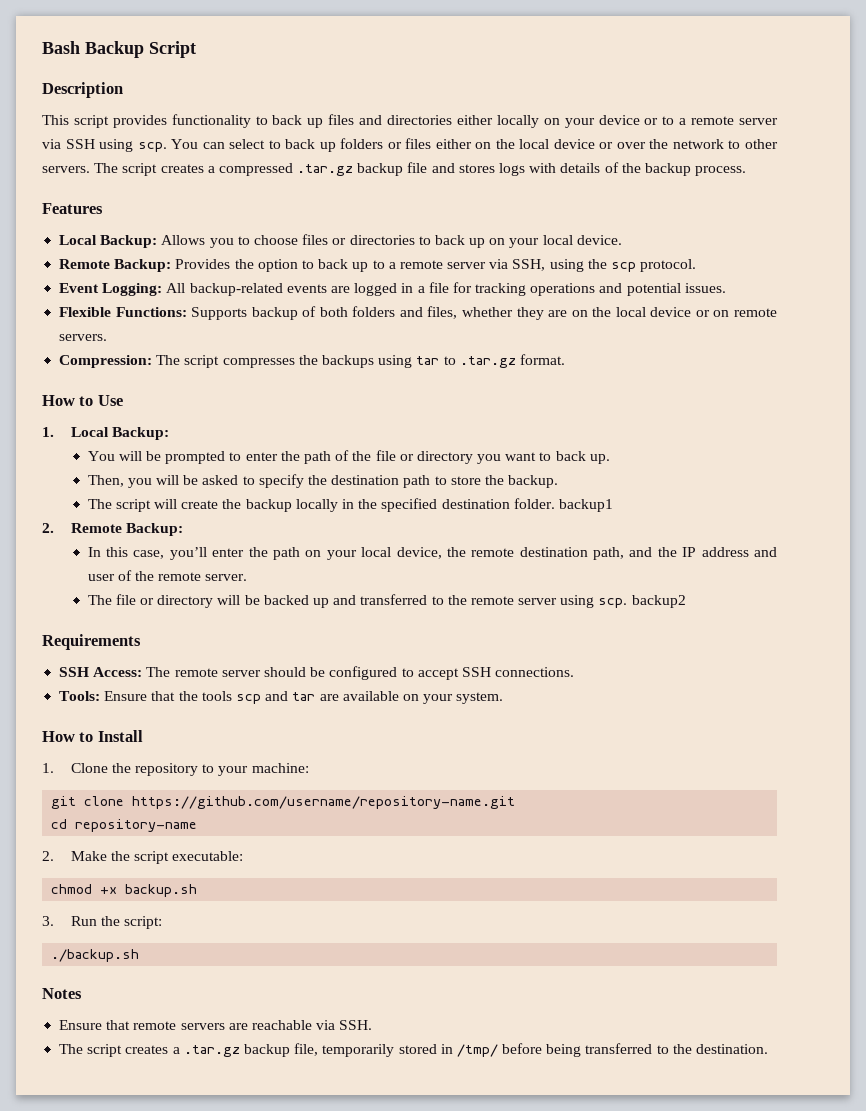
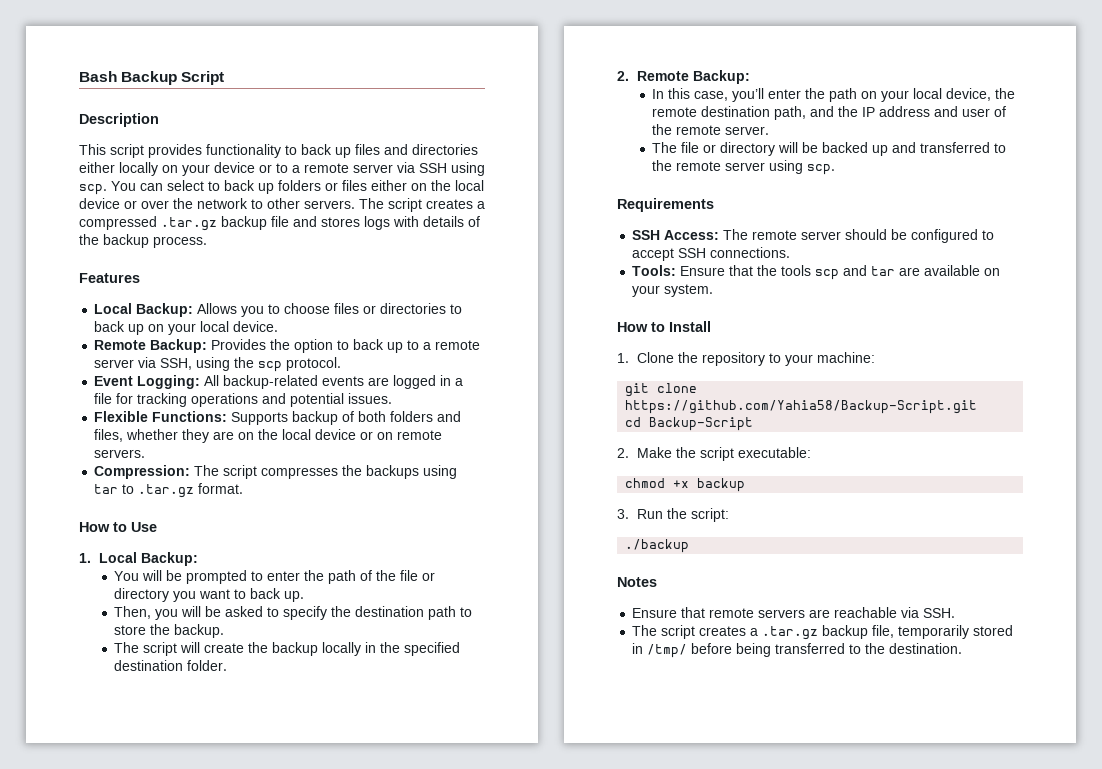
- The script will create the backup locally in the specified destination folder. backup1
+ The script will create the backup locally in the specified destination folder.
- The file or directory will be backed up and transferred to the remote server using scp. backup2
+ The file or directory will be backed up and transferred to the remote server using scp.
- git clone https://github.com/username/repository-name.git
+ git clone https://github.com/Yahia58/Backup-Script.git
- cd repository-name
+ cd Backup-Script
- chmod +x backup.sh
+ chmod +x backup
- ./backup.sh
+ ./backup

